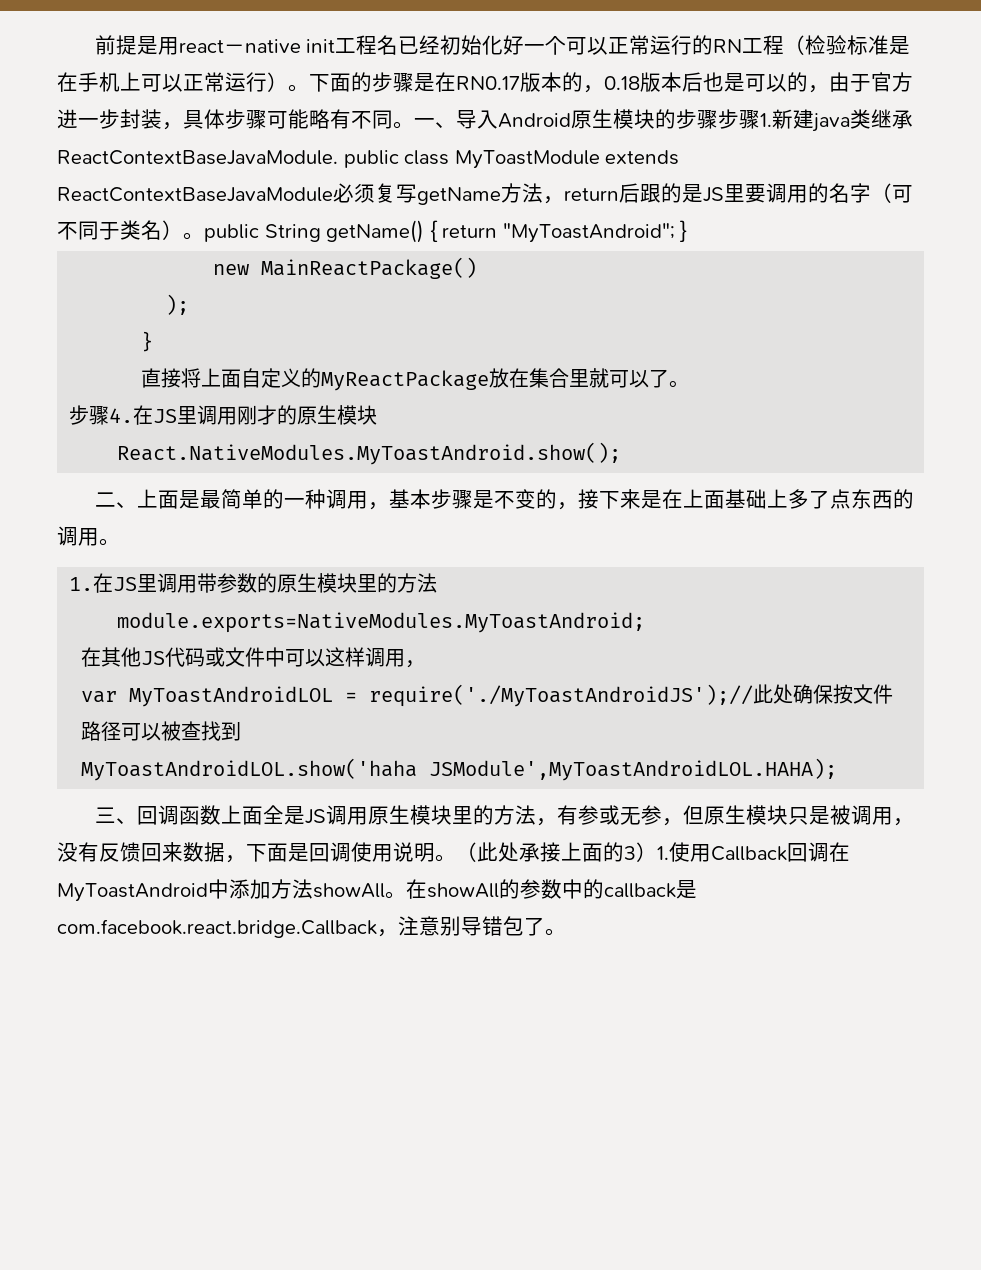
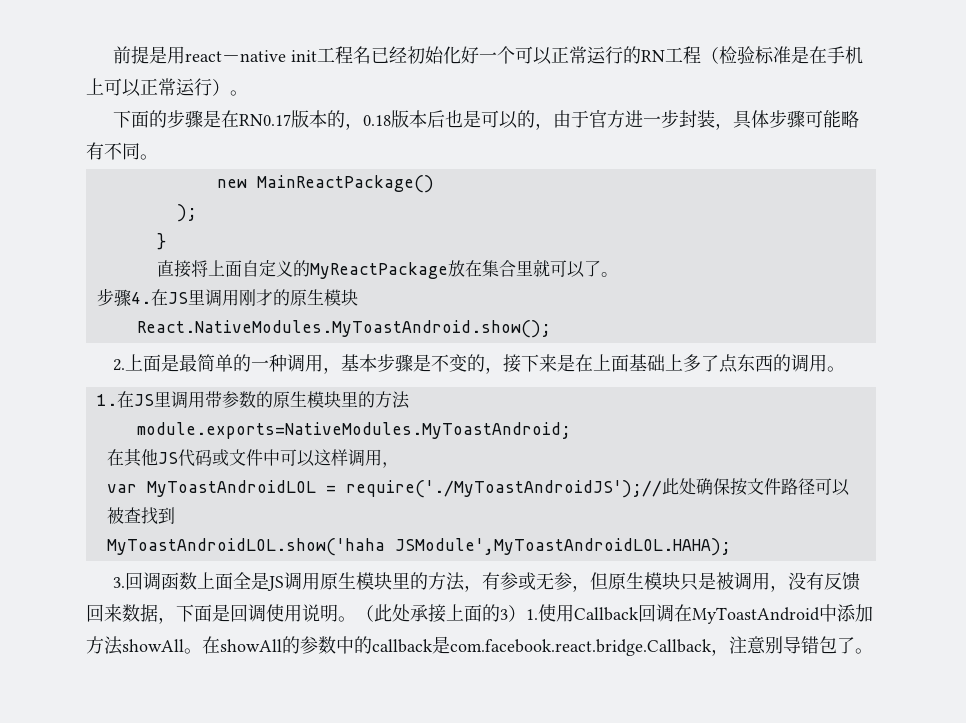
- 前提是用react－native init工程名已经初始化好一个可以正常运行的RN工程（检验标准是在手机上可以正常运行）。下面的步骤是在RN0.17版本的，0.18版本后也是可以的，由于官方进一步封装，具体步骤可能略有不同。一、导入Android原生模块的步骤步骤1.新建java类继承ReactContextBaseJavaModule. public class MyToastModule extends ReactContextBaseJavaModule必须复写getName方法，return后跟的是JS里要调用的名字（可不同于类名）。public String getName() { return "MyToastAndroid"; }
+ 前提是用react－native init工程名已经初始化好一个可以正常运行的RN工程（检验标准是在手机上可以正常运行）。
+ 下面的步骤是在RN0.17版本的，0.18版本后也是可以的，由于官方进一步封装，具体步骤可能略有不同。
- 二、上面是最简单的一种调用，基本步骤是不变的，接下来是在上面基础上多了点东西的调用。
+ 2.上面是最简单的一种调用，基本步骤是不变的，接下来是在上面基础上多了点东西的调用。
- 三、回调函数上面全是JS调用原生模块里的方法，有参或无参，但原生模块只是被调用，没有反馈回来数据，下面是回调使用说明。
+ 3.回调函数上面全是JS调用原生模块里的方法，有参或无参，但原生模块只是被调用，没有反馈回来数据，下面是回调使用说明。

